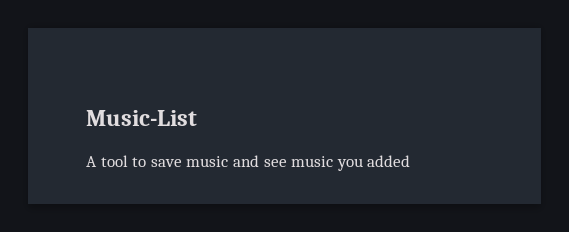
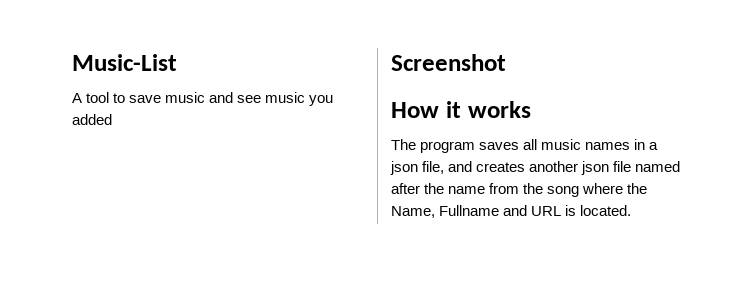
+ Screenshot
+ How it works
+ The program saves all music names in a json file, and creates another json file named after the name from the song where the Name, Fullname and URL is located.

